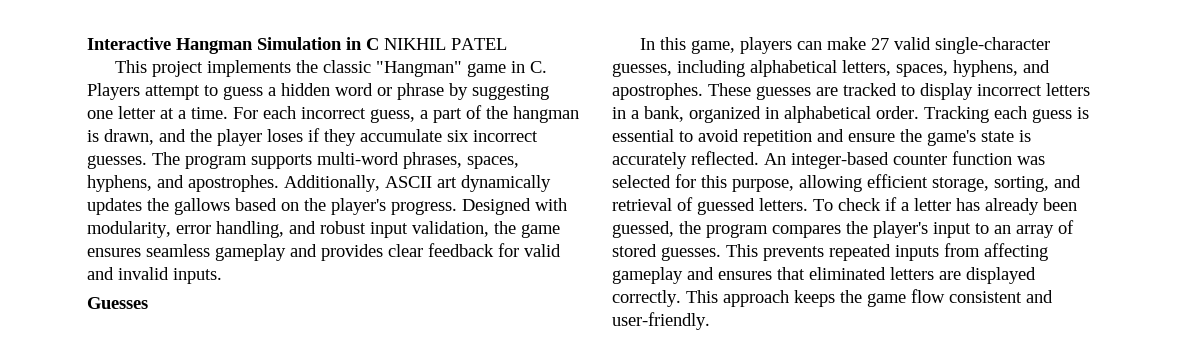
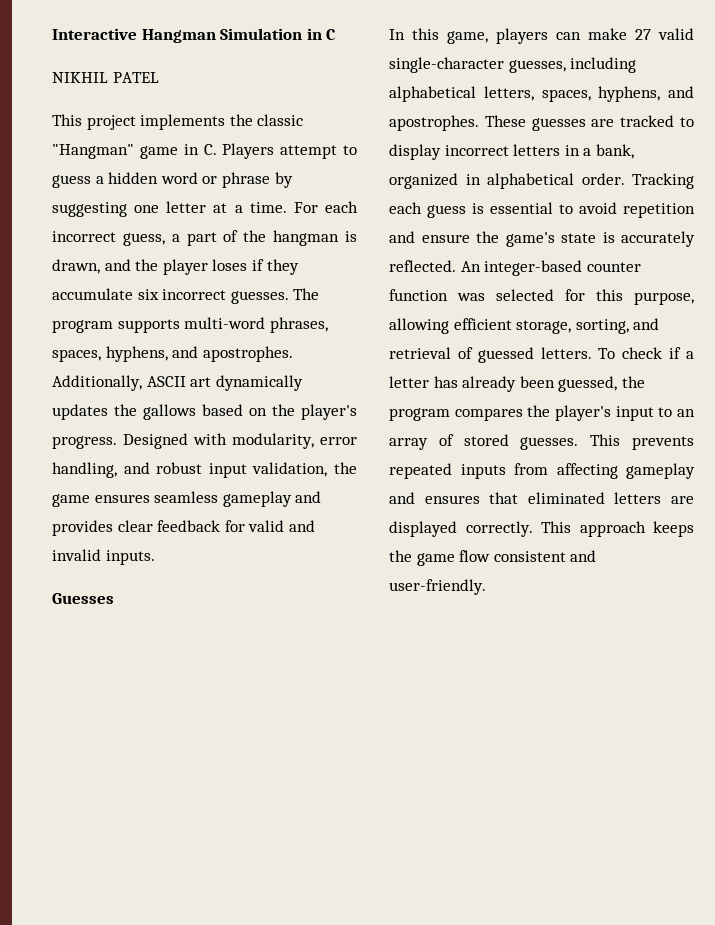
- Interactive Hangman Simulation in C NIKHIL PATEL
+ Interactive Hangman Simulation in C
+ NIKHIL PATEL

